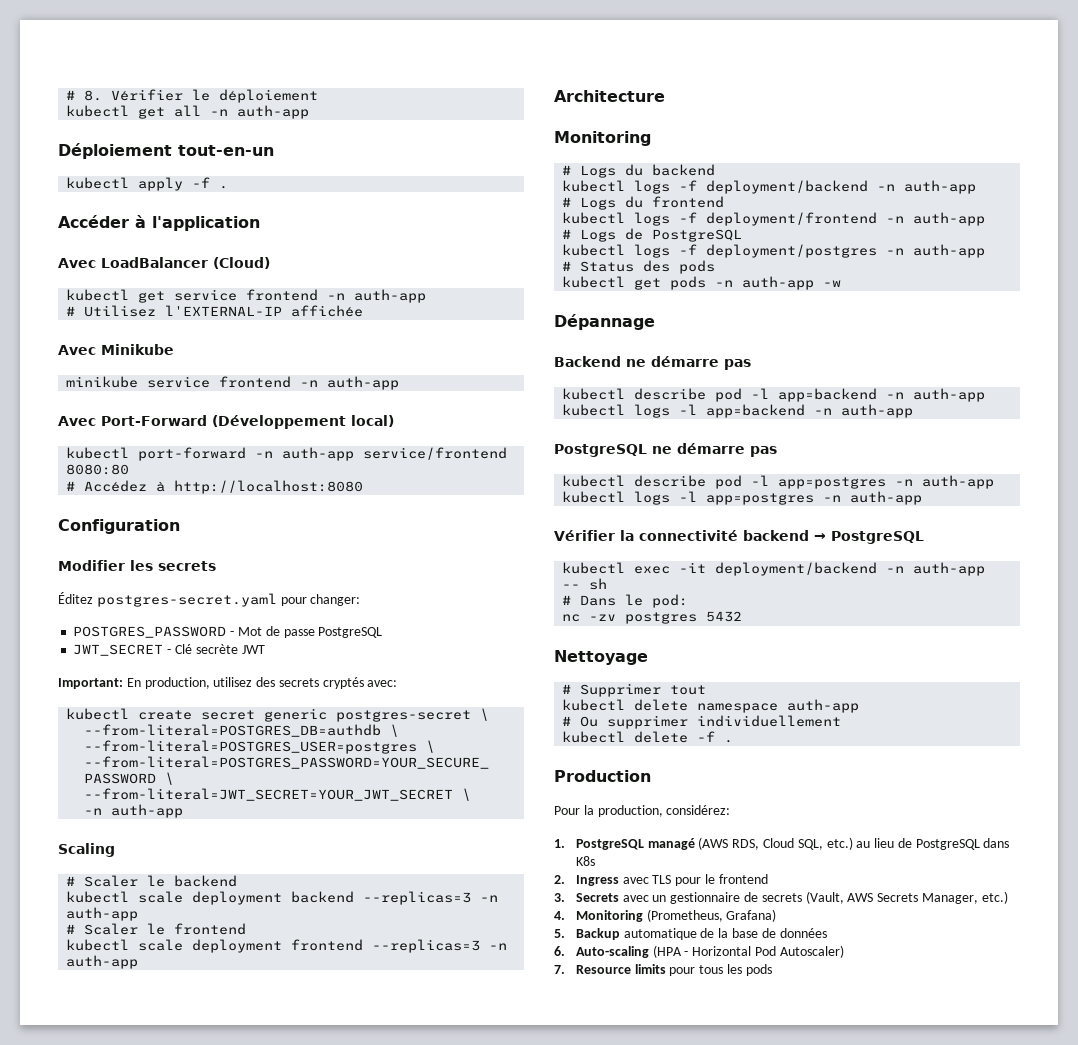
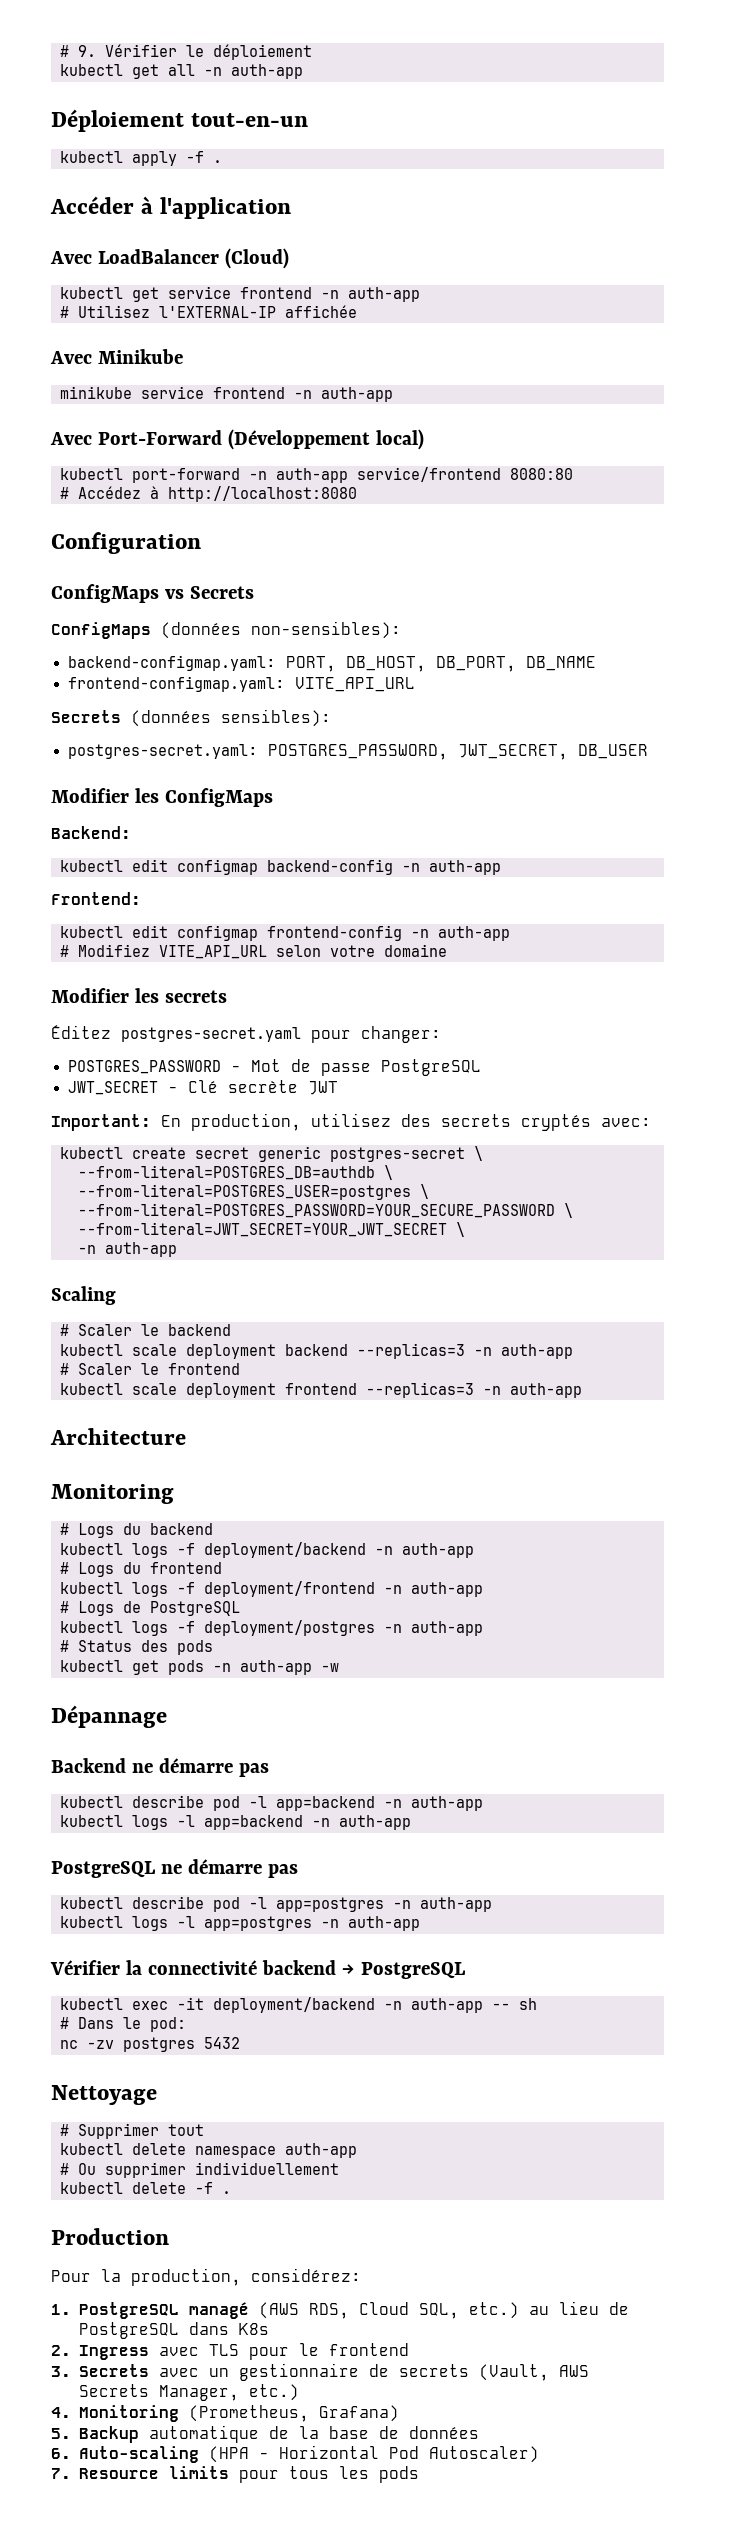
- # 8. Vérifier le déploiement
+ # 9. Vérifier le déploiement
+ ConfigMaps vs Secrets
+ ConfigMaps (données non-sensibles):
+ backend-configmap.yaml: PORT, DB_HOST, DB_PORT, DB_NAME
+ frontend-configmap.yaml: VITE_API_URL
+ Secrets (données sensibles):
+ postgres-secret.yaml: POSTGRES_PASSWORD, JWT_SECRET, DB_USER
+ Modifier les ConfigMaps
+ Backend:
+ kubectl edit configmap backend-config -n auth-app
+ Frontend:
+ kubectl edit configmap frontend-config -n auth-app
+ # Modifiez VITE_API_URL selon votre domaine

